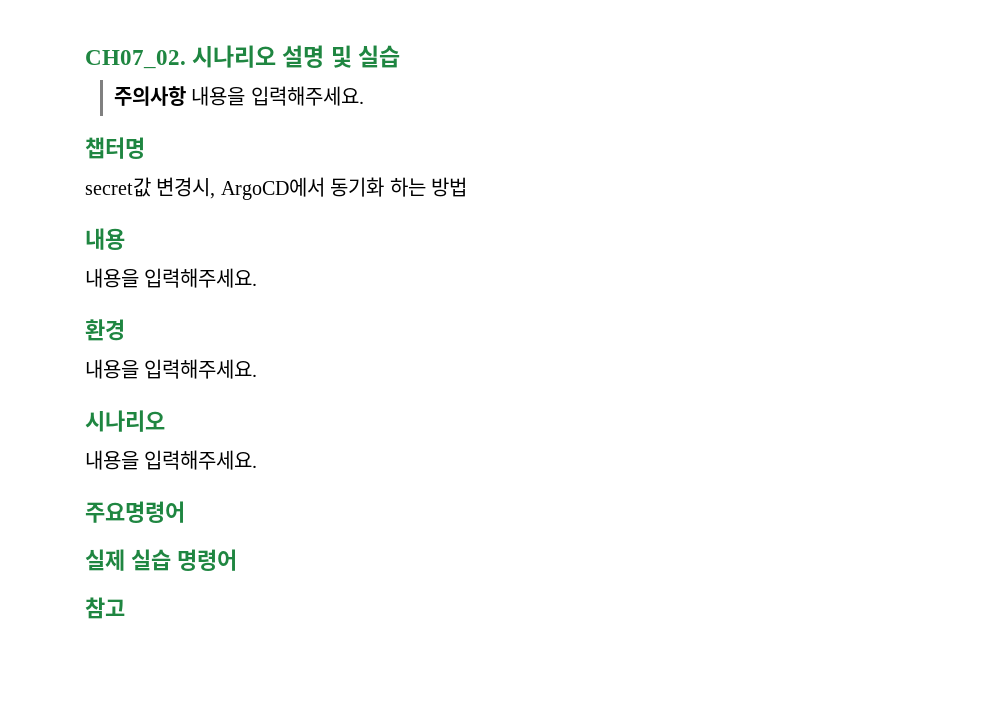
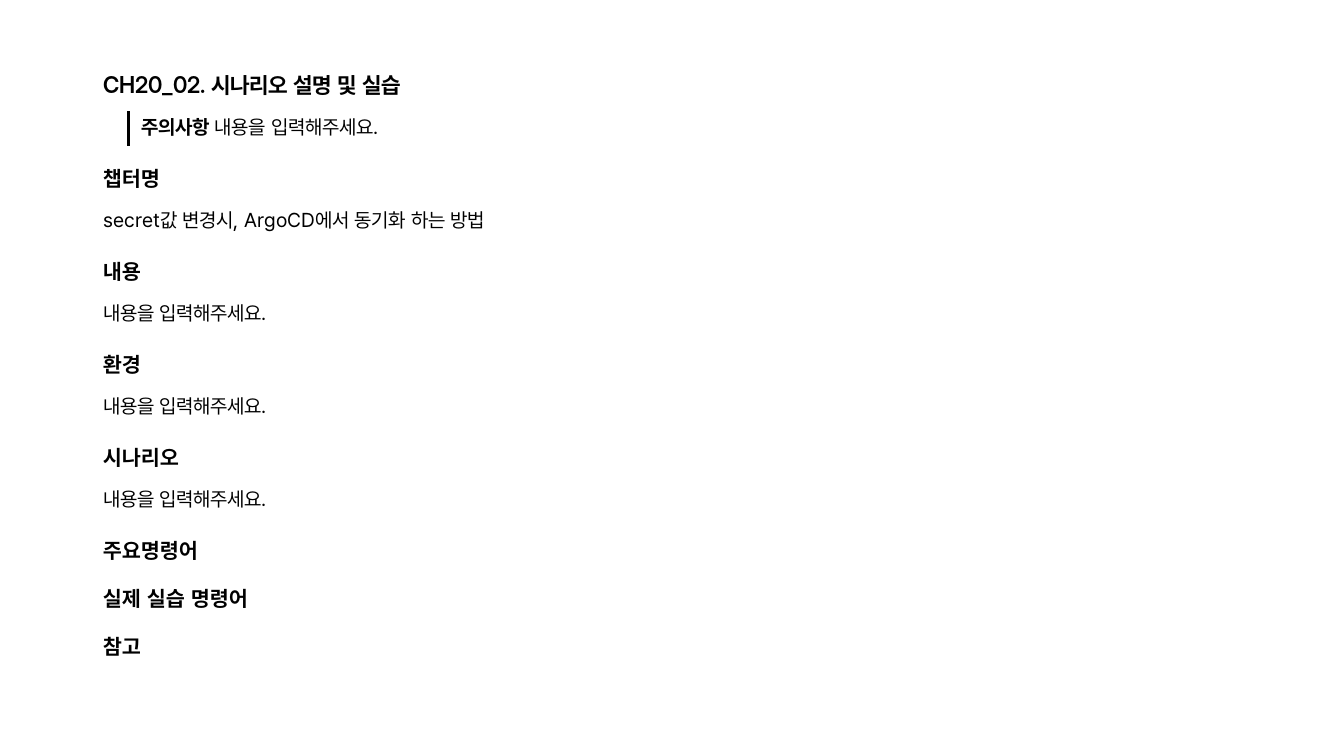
- CH07_02.
+ CH20_02.

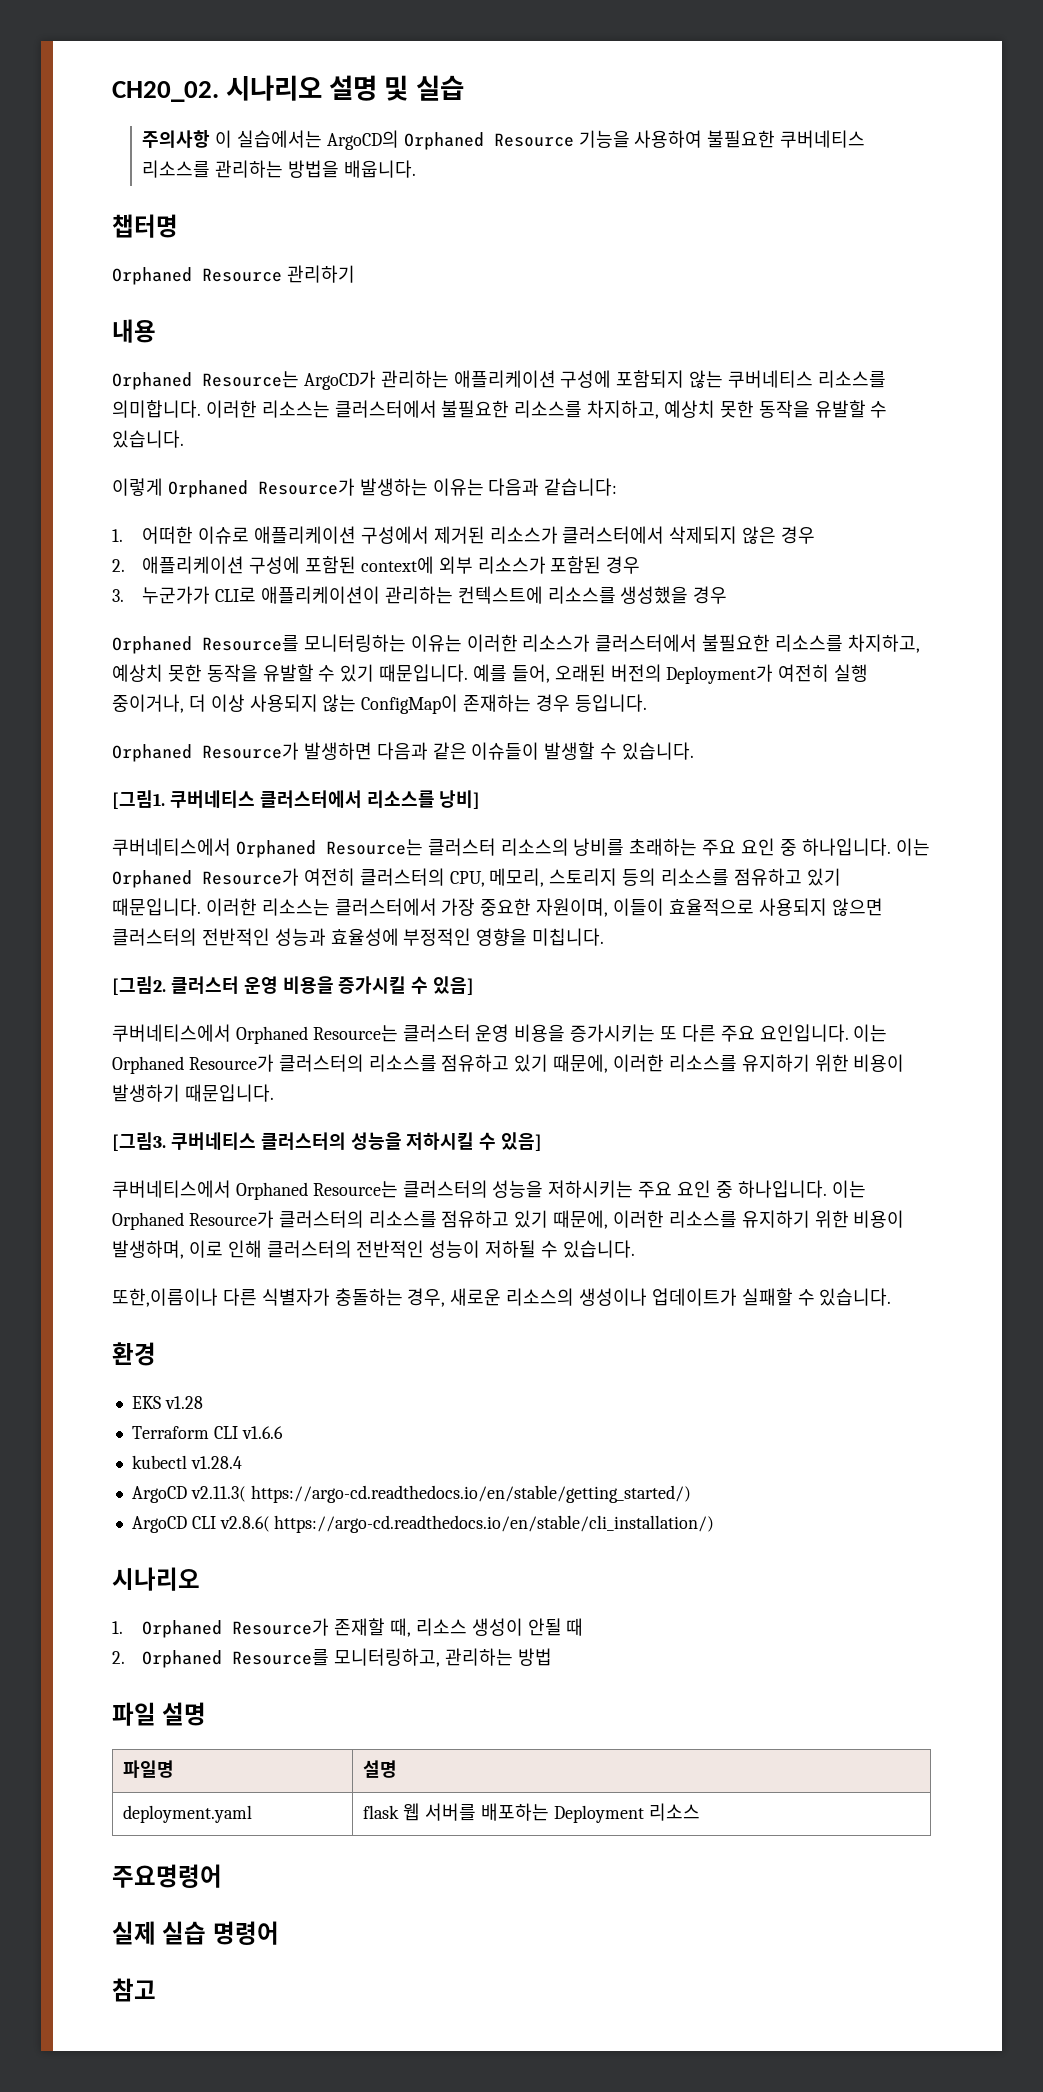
- 주의사항 내용을 입력해주세요.
+ 주의사항 이 실습에서는 ArgoCD의 Orphaned Resource 기능을 사용하여 불필요한 쿠버네티스 리소스를 관리하는 방법을 배웁니다.
  챕터명
- secret값 변경시, ArgoCD에서 동기화 하는 방법
+ Orphaned Resource 관리하기
  내용
- 내용을 입력해주세요.
+ Orphaned Resource는 ArgoCD가 관리하는 애플리케이션 구성에 포함되지 않는 쿠버네티스 리소스를 의미합니다. 이러한 리소스는 클러스터에서 불필요한 리소스를 차지하고, 예상치 못한 동작을 유발할 수 있습니다.
+ 이렇게 Orphaned Resource가 발생하는 이유는 다음과 같습니다:
+ 1. 어떠한 이슈로 애플리케이션 구성에서 제거된 리소스가 클러스터에서 삭제되지 않은 경우
+ 2. 애플리케이션 구성에 포함된 context에 외부 리소스가 포함된 경우
+ 3. 누군가가 CLI로 애플리케이션이 관리하는 컨텍스트에 리소스를 생성했을 경우
+ Orphaned Resource를 모니터링하는 이유는 이러한 리소스가 클러스터에서 불필요한 리소스를 차지하고, 예상치 못한 동작을 유발할 수 있기 때문입니다. 예를 들어, 오래된 버전의 Deployment가 여전히 실행 중이거나, 더 이상 사용되지 않는 ConfigMap이 존재하는 경우 등입니다.
+ Orphaned Resource가 발생하면 다음과 같은 이슈들이 발생할 수 있습니다.
+ [그림1. 쿠버네티스 클러스터에서 리소스를 낭비]
+ 쿠버네티스에서 Orphaned Resource는 클러스터 리소스의 낭비를 초래하는 주요 요인 중 하나입니다. 이는 Orphaned Resource가 여전히 클러스터의 CPU, 메모리, 스토리지 등의 리소스를 점유하고 있기 때문입니다. 이러한 리소스는 클러스터에서 가장 중요한 자원이며, 이들이 효율적으로 사용되지 않으면 클러스터의 전반적인 성능과 효율성에 부정적인 영향을 미칩니다.
+ [그림2. 클러스터 운영 비용을 증가시킬 수 있음]
+ 쿠버네티스에서 Orphaned Resource는 클러스터 운영 비용을 증가시키는 또 다른 주요 요인입니다. 이는 Orphaned Resource가 클러스터의 리소스를 점유하고 있기 때문에, 이러한 리소스를 유지하기 위한 비용이 발생하기 때문입니다.
+ [그림3. 쿠버네티스 클러스터의 성능을 저하시킬 수 있음]
+ 쿠버네티스에서 Orphaned Resource는 클러스터의 성능을 저하시키는 주요 요인 중 하나입니다. 이는 Orphaned Resource가 클러스터의 리소스를 점유하고 있기 때문에, 이러한 리소스를 유지하기 위한 비용이 발생하며, 이로 인해 클러스터의 전반적인 성능이 저하될 수 있습니다.
+ 또한,이름이나 다른 식별자가 충돌하는 경우, 새로운 리소스의 생성이나 업데이트가 실패할 수 있습니다.
  환경
- 내용을 입력해주세요.
+ EKS v1.28
+ Terraform CLI v1.6.6
+ kubectl v1.28.4
+ ArgoCD v2.11.3( https://argo-cd.readthedocs.io/en/stable/getting_started/)
+ ArgoCD CLI v2.8.6( https://argo-cd.readthedocs.io/en/stable/cli_installation/)
  시나리오
- 내용을 입력해주세요.
+ 1. Orphaned Resource가 존재할 때, 리소스 생성이 안될 때
+ 2. Orphaned Resource를 모니터링하고, 관리하는 방법
+ 파일 설명
+ 파일명 | 설명
+ deployment.yaml | flask 웹 서버를 배포하는 Deployment 리소스

